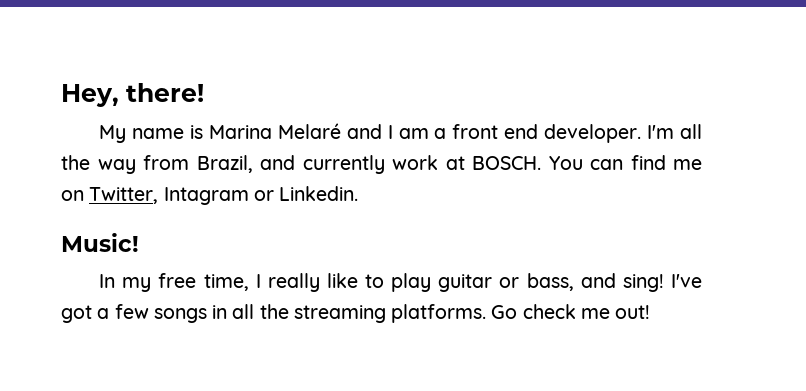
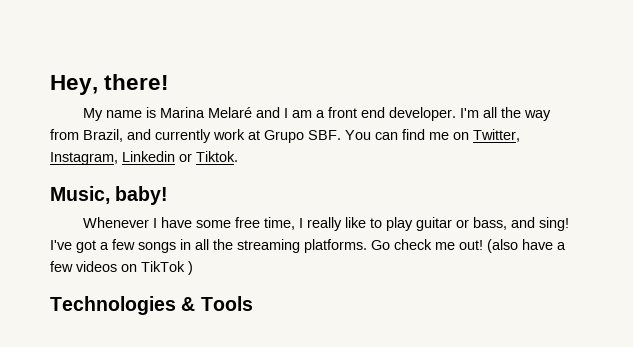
- I'm all the way from Brazil, and currently work at BOSCH. You can find me on Twitter, Intagram or Linkedin.
- Music!
- In my free time, I really like to play guitar or bass, and sing!
+ I'm all the way from Brazil, and currently work at Grupo SBF. You can find me on Twitter, Instagram, Linkedin or Tiktok.
+ Music, baby!
+ Whenever I have some free time, I really like to play guitar or bass, and sing!
+ (also have a few videos on TikTok )
+ Technologies & Tools

